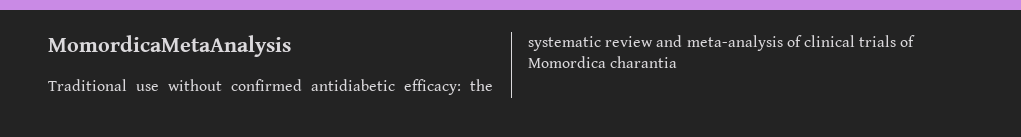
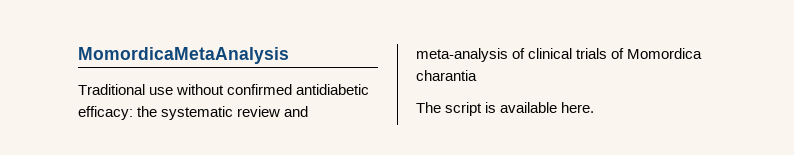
+ The script is available here.

